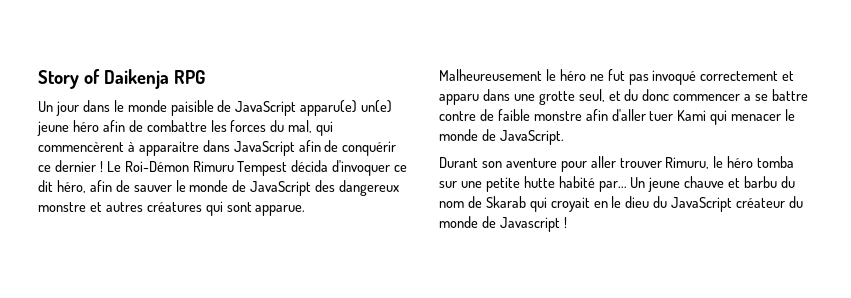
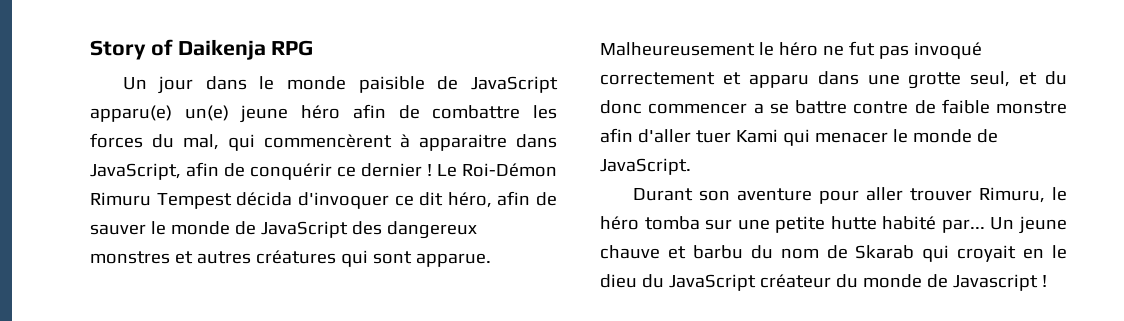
- Un jour dans le monde paisible de JavaScript apparu(e) un(e) jeune héro afin de combattre les forces du mal, qui commencèrent à apparaitre dans JavaScript afin de conquérir ce dernier !
+ Un jour dans le monde paisible de JavaScript apparu(e) un(e) jeune héro afin de combattre les forces du mal, qui commencèrent à apparaitre dans JavaScript, afin de conquérir ce dernier !
- Le Roi-Démon Rimuru Tempest décida d'invoquer ce dit héro, afin de sauver le monde de JavaScript des dangereux monstre et autres créatures qui sont apparue.
+ Le Roi-Démon Rimuru Tempest décida d'invoquer ce dit héro, afin de sauver le monde de JavaScript des dangereux monstres et autres créatures qui sont apparue.

